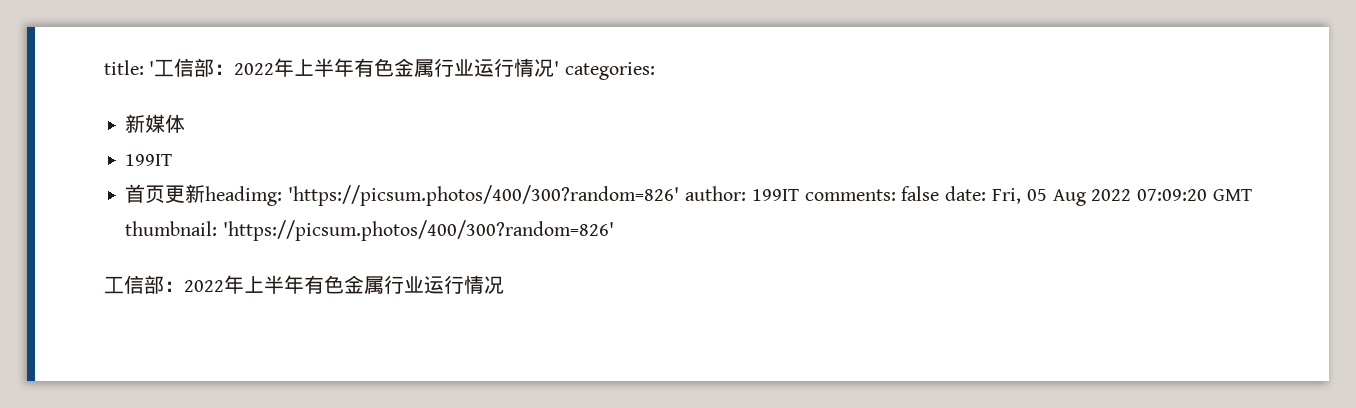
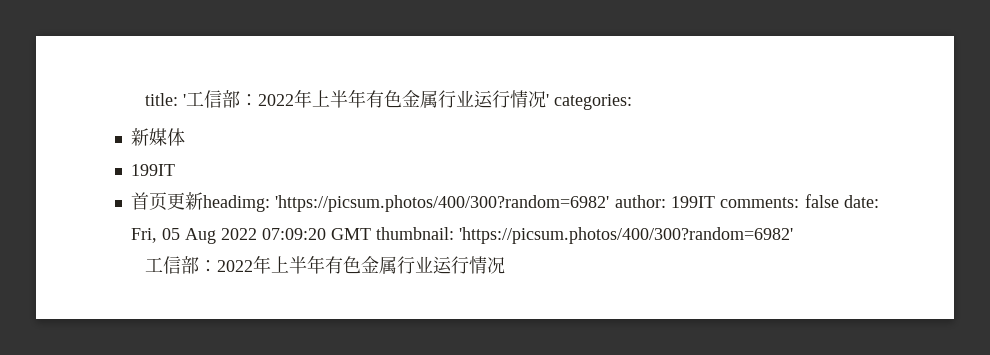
- 首页更新headimg: 'https://picsum.photos/400/300?random=826' author: 199IT comments: false date: Fri, 05 Aug 2022 07:09:20 GMT thumbnail: 'https://picsum.photos/400/300?random=826'
+ 首页更新headimg: 'https://picsum.photos/400/300?random=6982' author: 199IT comments: false date: Fri, 05 Aug 2022 07:09:20 GMT thumbnail: 'https://picsum.photos/400/300?random=6982'

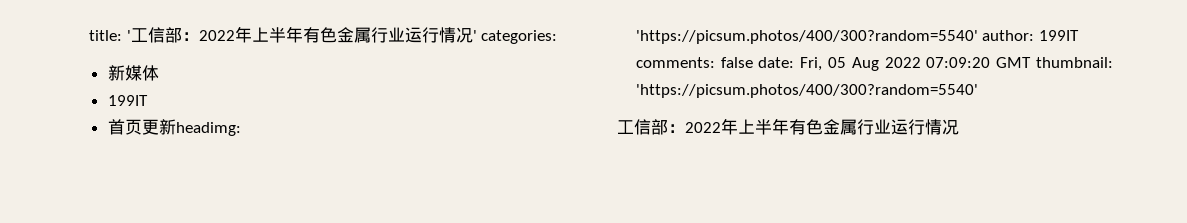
- 首页更新headimg: 'https://picsum.photos/400/300?random=6982' author: 199IT comments: false date: Fri, 05 Aug 2022 07:09:20 GMT thumbnail: 'https://picsum.photos/400/300?random=6982'
+ 首页更新headimg: 'https://picsum.photos/400/300?random=5540' author: 199IT comments: false date: Fri, 05 Aug 2022 07:09:20 GMT thumbnail: 'https://picsum.photos/400/300?random=5540'

